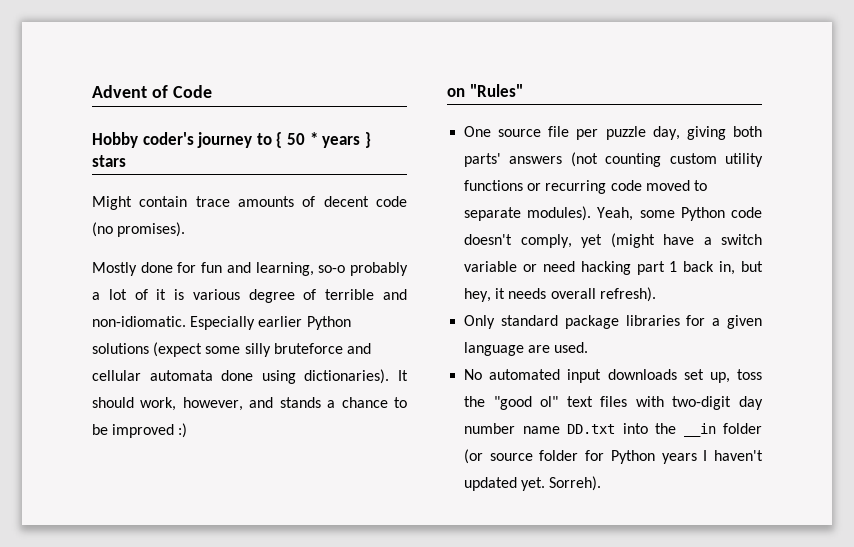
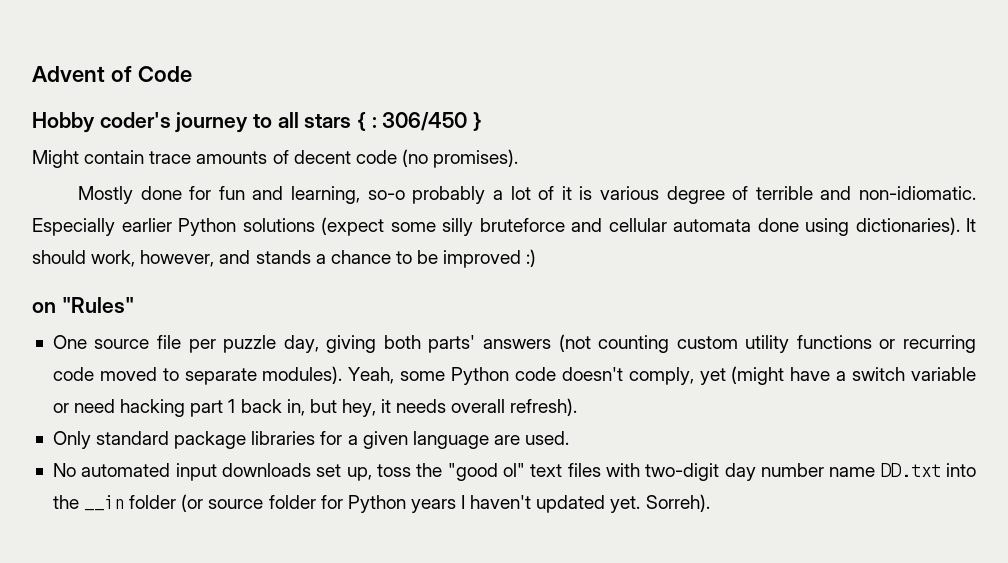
- Hobby coder's journey to { 50 * years } stars
+ Hobby coder's journey to all stars { : 306/450 }

